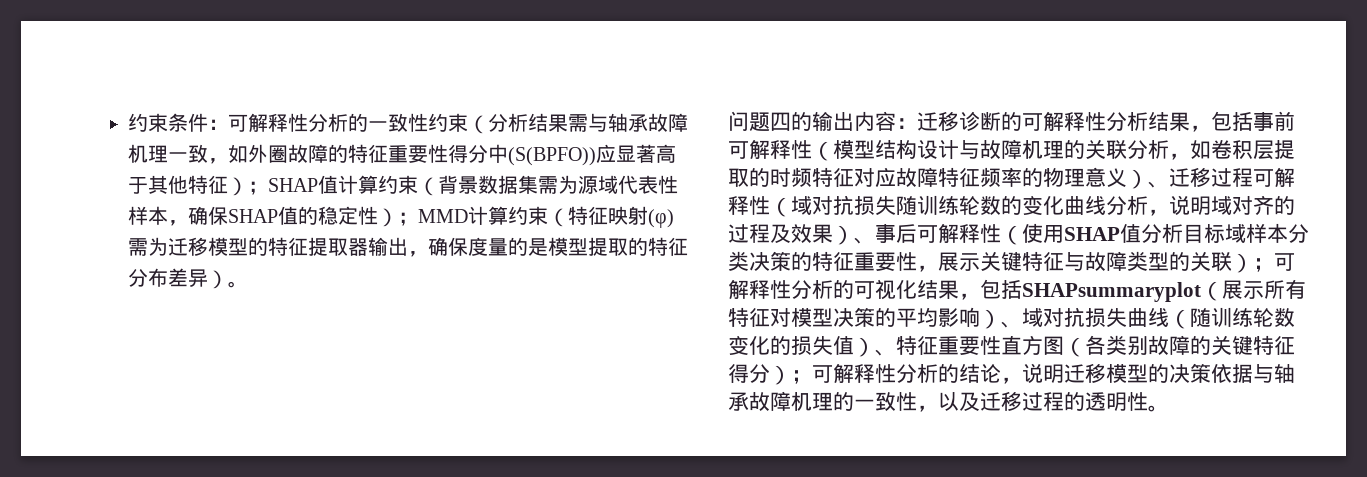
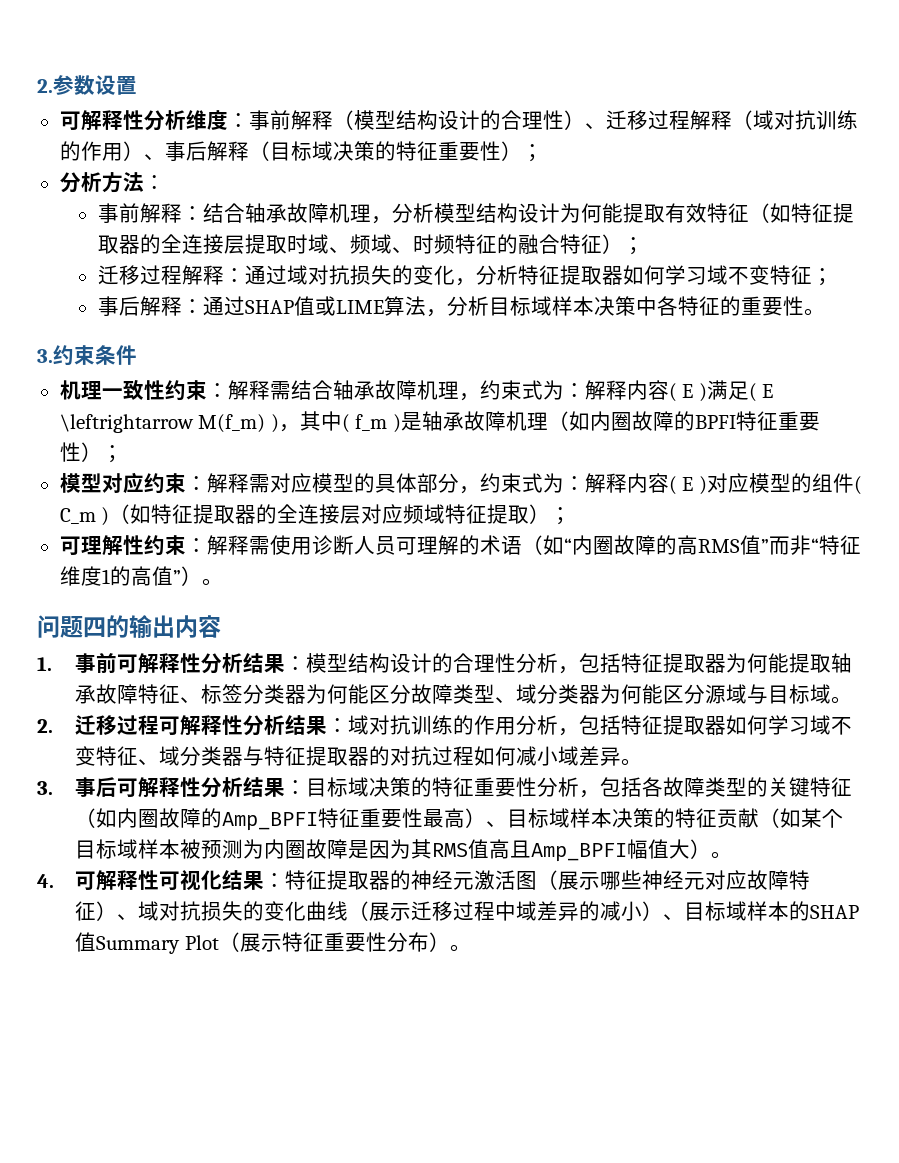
- 约束条件：可解释性分析的一致性约束（分析结果需与轴承故障机理一致，如外圈故障的特征重要性得分中(S(BPFO))应显著高于其他特征）；SHAP值计算约束（背景数据集需为源域代表性样本，确保SHAP值的稳定性）；MMD计算约束（特征映射(φ)需为迁移模型的特征提取器输出，确保度量的是模型提取的特征分布差异）。
+ 2.参数设置
+ 可解释性分析维度：事前解释（模型结构设计的合理性）、迁移过程解释（域对抗训练的作用）、事后解释（目标域决策的特征重要性）；
+ 分析方法：
+ 事前解释：结合轴承故障机理，分析模型结构设计为何能提取有效特征（如特征提取器的全连接层提取时域、频域、时频特征的融合特征）；
+ 迁移过程解释：通过域对抗损失的变化，分析特征提取器如何学习域不变特征；
+ 事后解释：通过SHAP值或LIME算法，分析目标域样本决策中各特征的重要性。
+ 3.约束条件
+ 机理一致性约束：解释需结合轴承故障机理，约束式为：解释内容( E )满足( E \leftrightarrow M(f_m) )，其中( f_m )是轴承故障机理（如内圈故障的BPFI特征重要性）；
+ 模型对应约束：解释需对应模型的具体部分，约束式为：解释内容( E )对应模型的组件( C_m )（如特征提取器的全连接层对应频域特征提取）；
+ 可理解性约束：解释需使用诊断人员可理解的术语（如“内圈故障的高RMS值”而非“特征维度1的高值”）。
- 问题四的输出内容：迁移诊断的可解释性分析结果，包括事前可解释性（模型结构设计与故障机理的关联分析，如卷积层提取的时频特征对应故障特征频率的物理意义）、迁移过程可解释性（域对抗损失随训练轮数的变化曲线分析，说明域对齐的过程及效果）、事后可解释性（使用SHAP值分析目标域样本分类决策的特征重要性，展示关键特征与故障类型的关联）；可解释性分析的可视化结果，包括SHAPsummaryplot（展示所有特征对模型决策的平均影响）、域对抗损失曲线（随训练轮数变化的损失值）、特征重要性直方图（各类别故障的关键特征得分）；可解释性分析的结论，说明迁移模型的决策依据与轴承故障机理的一致性，以及迁移过程的透明性。
+ 问题四的输出内容
+ 1.事前可解释性分析结果：模型结构设计的合理性分析，包括特征提取器为何能提取轴承故障特征、标签分类器为何能区分故障类型、域分类器为何能区分源域与目标域。
+ 2.迁移过程可解释性分析结果：域对抗训练的作用分析，包括特征提取器如何学习域不变特征、域分类器与特征提取器的对抗过程如何减小域差异。
+ 3.事后可解释性分析结果：目标域决策的特征重要性分析，包括各故障类型的关键特征（如内圈故障的Amp_BPFI特征重要性最高）、目标域样本决策的特征贡献（如某个目标域样本被预测为内圈故障是因为其RMS值高且Amp_BPFI幅值大）。
+ 4.可解释性可视化结果：特征提取器的神经元激活图（展示哪些神经元对应故障特征）、域对抗损失的变化曲线（展示迁移过程中域差异的减小）、目标域样本的SHAP值Summary Plot（展示特征重要性分布）。

